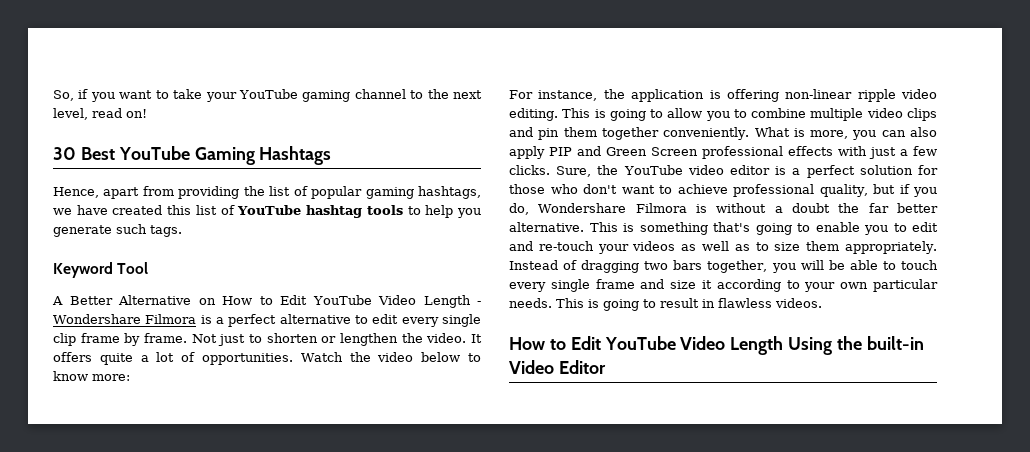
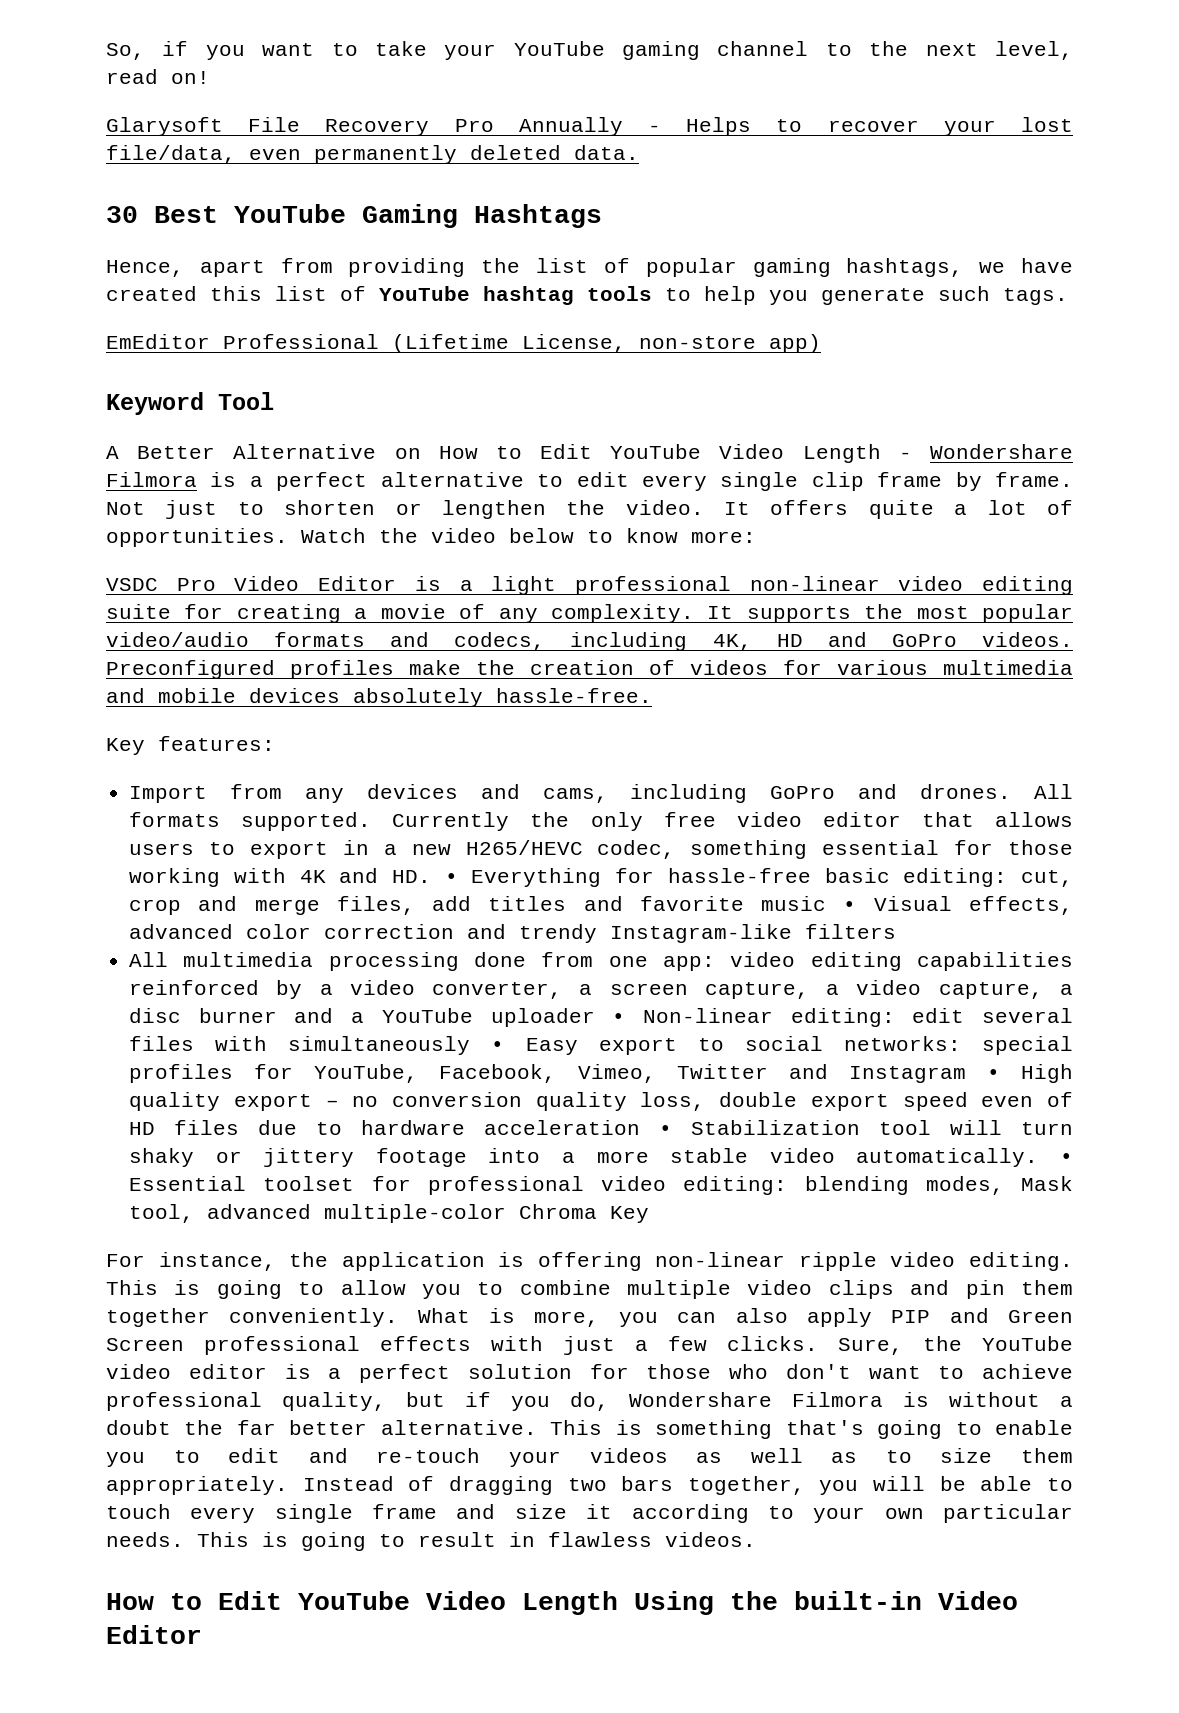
+ Glarysoft File Recovery Pro Annually - Helps to recover your lost file/data, even permanently deleted data.
+ EmEditor Professional (Lifetime License, non-store app)
+ VSDC Pro Video Editor is a light professional non-linear video editing suite for creating a movie of any complexity. It supports the most popular video/audio formats and codecs, including 4K, HD and GoPro videos. Preconfigured profiles make the creation of videos for various multimedia and mobile devices absolutely hassle-free.
+ Key features:
+ Import from any devices and cams, including GoPro and drones. All formats supported. Сurrently the only free video editor that allows users to export in a new H265/HEVC codec, something essential for those working with 4K and HD. • Everything for hassle-free basic editing: cut, crop and merge files, add titles and favorite music • Visual effects, advanced color correction and trendy Instagram-like filters
+ All multimedia processing done from one app: video editing capabilities reinforced by a video converter, a screen capture, a video capture, a disc burner and a YouTube uploader • Non-linear editing: edit several files with simultaneously • Easy export to social networks: special profiles for YouTube, Facebook, Vimeo, Twitter and Instagram • High quality export – no conversion quality loss, double export speed even of HD files due to hardware acceleration • Stabilization tool will turn shaky or jittery footage into a more stable video automatically. • Essential toolset for professional video editing: blending modes, Mask tool, advanced multiple-color Chroma Key

